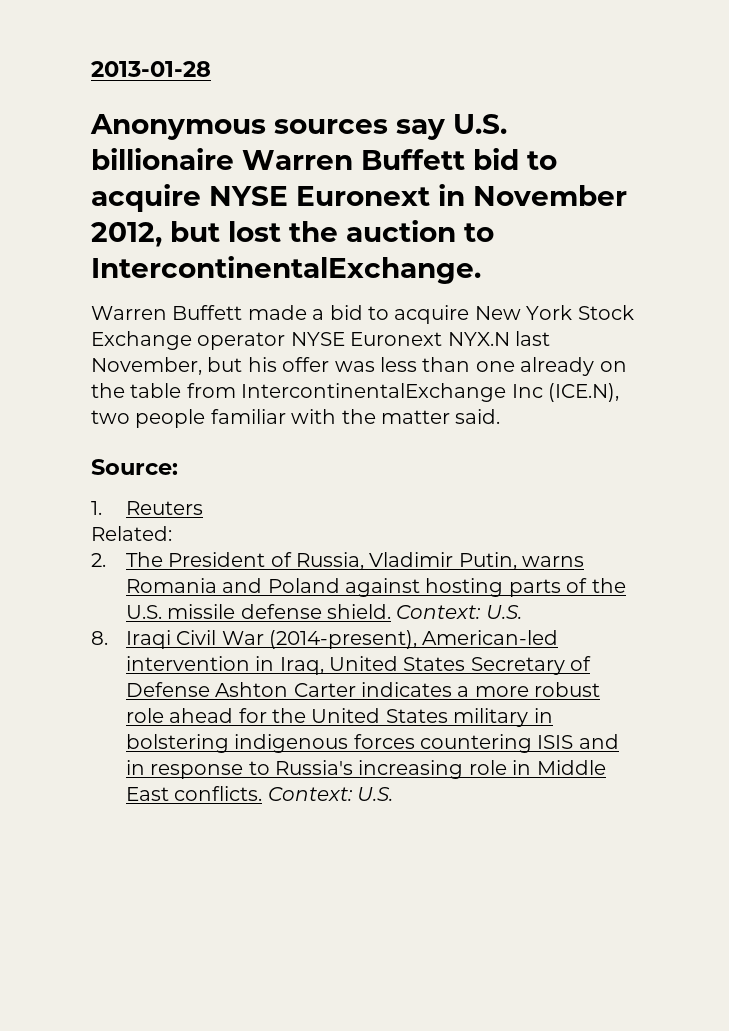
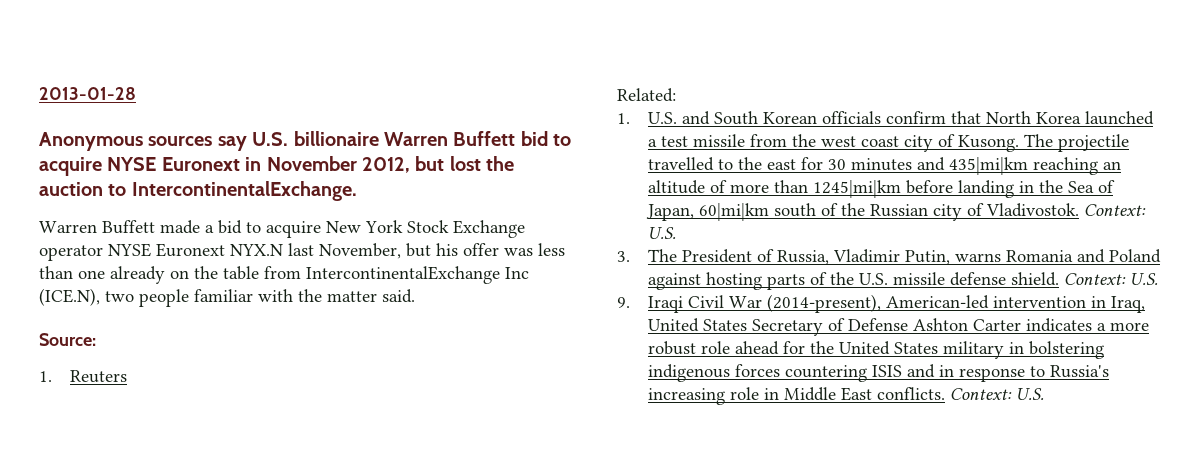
- 2. The President of Russia, Vladimir Putin, warns Romania and Poland against hosting parts of the U.S. missile defense shield.
+ 1. U.S. and South Korean officials confirm that North Korea launched a test missile from the west coast city of Kusong. The projectile travelled to the east for 30 minutes and 435|mi|km reaching an altitude of more than 1245|mi|km before landing in the Sea of Japan, 60|mi|km south of the Russian city of Vladivostok. Context: U.S.
+ 3. The President of Russia, Vladimir Putin, warns Romania and Poland against hosting parts of the U.S. missile defense shield.
- 8. Iraqi Civil War (2014-present), American-led intervention in Iraq, United States Secretary of Defense Ashton Carter indicates a more robust role ahead for the United States military in bolstering indigenous forces countering ISIS and in response to Russia's increasing role in Middle East conflicts.
+ 9. Iraqi Civil War (2014-present), American-led intervention in Iraq, United States Secretary of Defense Ashton Carter indicates a more robust role ahead for the United States military in bolstering indigenous forces countering ISIS and in response to Russia's increasing role in Middle East conflicts.

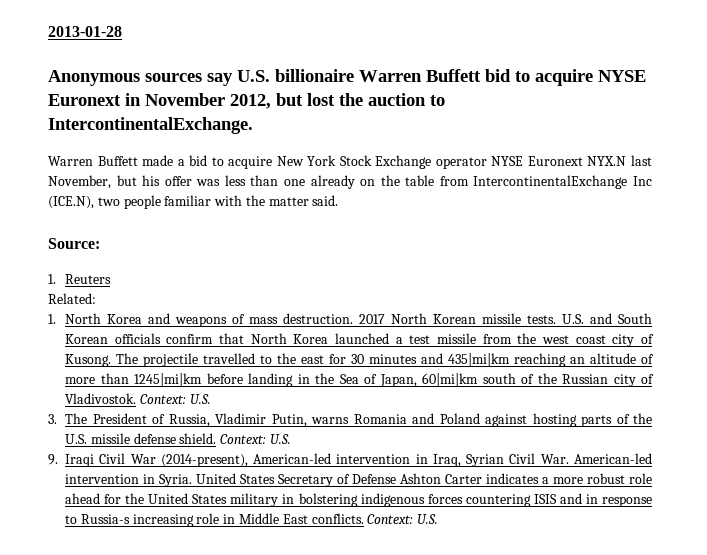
- 1. U.S. and South Korean officials confirm that North Korea launched a test missile from the west coast city of Kusong.
+ 1. North Korea and weapons of mass destruction. 2017 North Korean missile tests. U.S. and South Korean officials confirm that North Korea launched a test missile from the west coast city of Kusong.
- 9. Iraqi Civil War (2014-present), American-led intervention in Iraq, United States Secretary of Defense Ashton Carter indicates a more robust role ahead for the United States military in bolstering indigenous forces countering ISIS and in response to Russia's increasing role in Middle East conflicts.
+ 9. Iraqi Civil War (2014-present), American-led intervention in Iraq, Syrian Civil War. American-led intervention in Syria. United States Secretary of Defense Ashton Carter indicates a more robust role ahead for the United States military in bolstering indigenous forces countering ISIS and in response to Russia-s increasing role in Middle East conflicts.

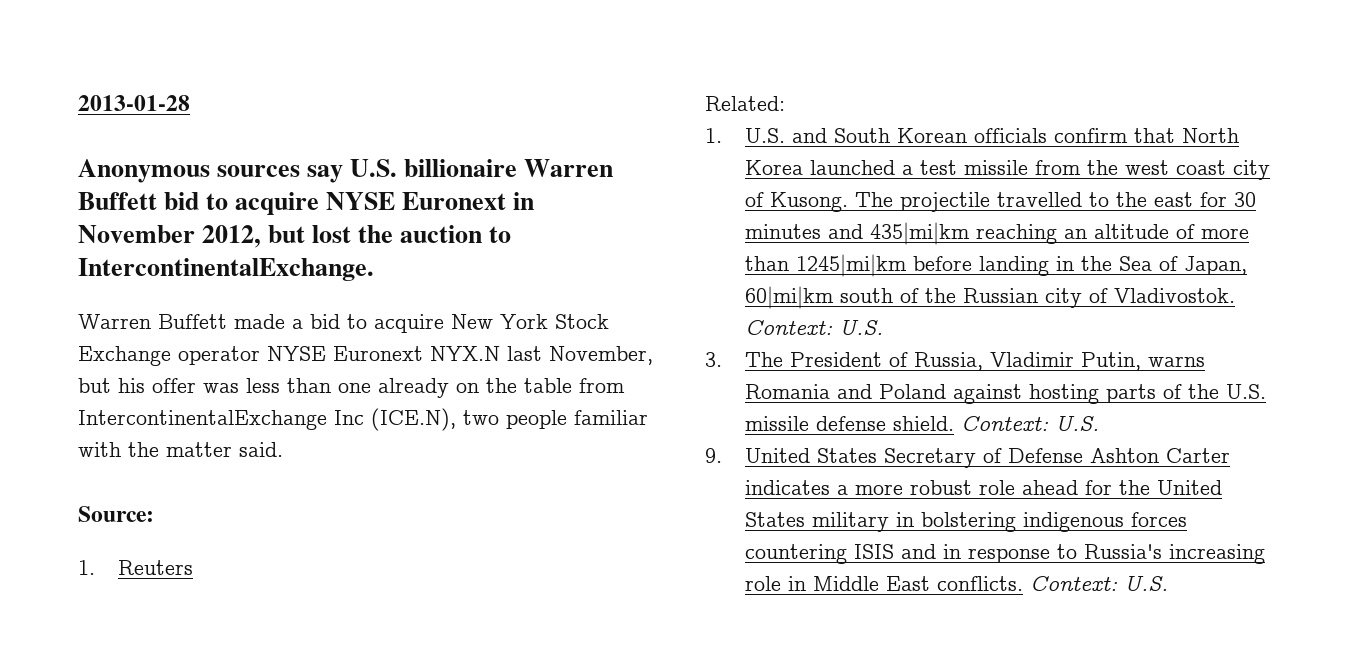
- 1. North Korea and weapons of mass destruction. 2017 North Korean missile tests. U.S. and South Korean officials confirm that North Korea launched a test missile from the west coast city of Kusong.
+ 1. U.S. and South Korean officials confirm that North Korea launched a test missile from the west coast city of Kusong.
- 9. Iraqi Civil War (2014-present), American-led intervention in Iraq, Syrian Civil War. American-led intervention in Syria. United States Secretary of Defense Ashton Carter indicates a more robust role ahead for the United States military in bolstering indigenous forces countering ISIS and in response to Russia-s increasing role in Middle East conflicts.
+ 9. United States Secretary of Defense Ashton Carter indicates a more robust role ahead for the United States military in bolstering indigenous forces countering ISIS and in response to Russia's increasing role in Middle East conflicts.

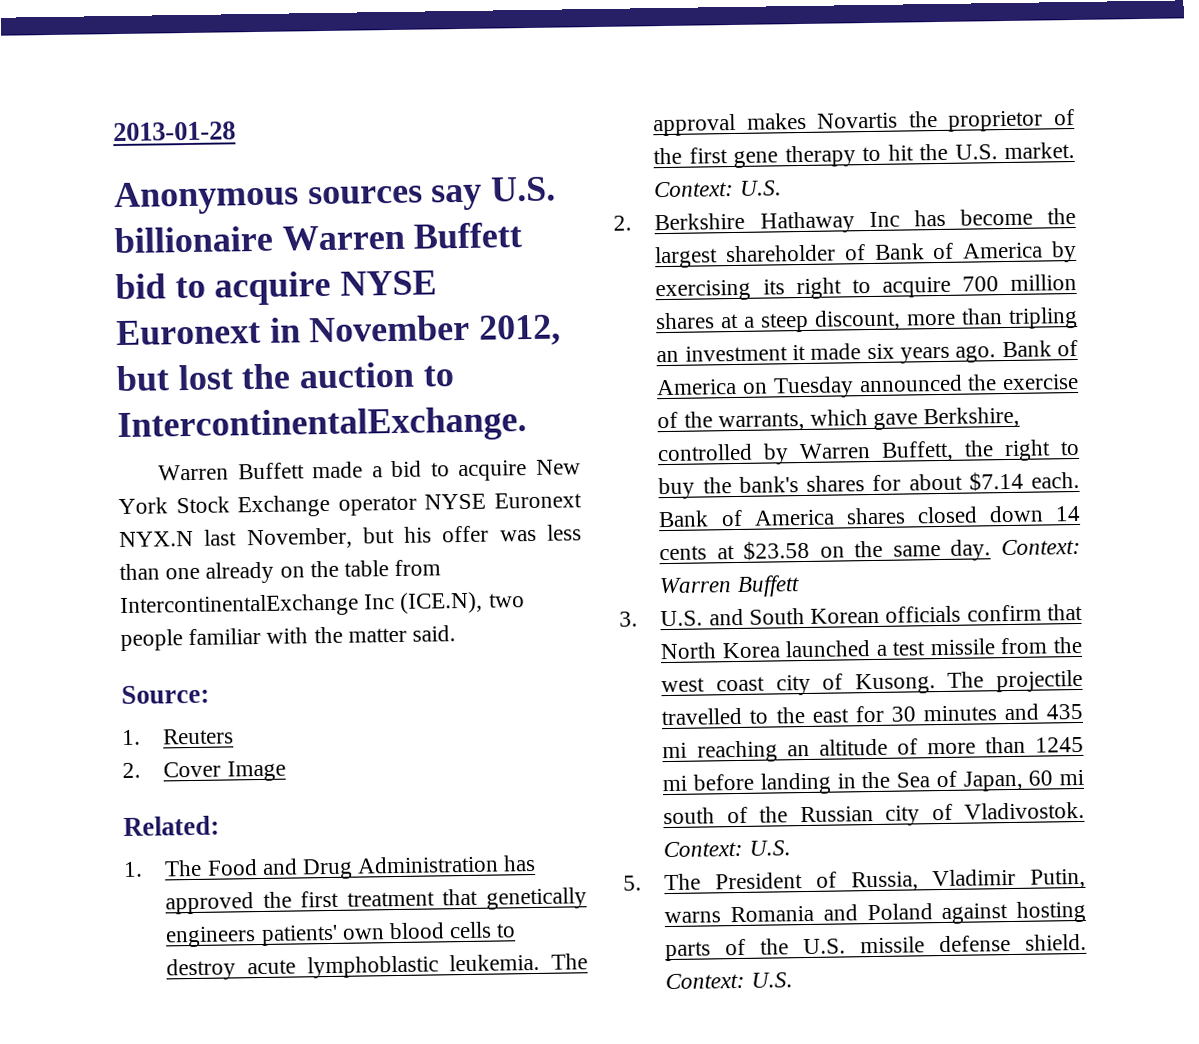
+ 2. Cover Image
  Related:
- 1. U.S. and South Korean officials confirm that North Korea launched a test missile from the west coast city of Kusong.
+ 1. The Food and Drug Administration has approved the first treatment that genetically engineers patients' own blood cells to destroy acute lymphoblastic leukemia. The approval makes Novartis the proprietor of the first gene therapy to hit the U.S. market. Context: U.S.
+ 2. Berkshire Hathaway Inc has become the largest shareholder of Bank of America by exercising its right to acquire 700 million shares at a steep discount, more than tripling an investment it made six years ago. Bank of America on Tuesday announced the exercise of the warrants, which gave Berkshire, controlled by Warren Buffett, the right to buy the bank's shares for about $7.14 each. Bank of America shares closed down 14 cents at $23.58 on the same day. Context: Warren Buffett
+ 3. U.S. and South Korean officials confirm that North Korea launched a test missile from the west coast city of Kusong.
- The projectile travelled to the east for 30 minutes and 435|mi|km reaching an altitude of more than 1245|mi|km before landing in the Sea of Japan, 60|mi|km south of the Russian city of Vladivostok.
+ The projectile travelled to the east for 30 minutes and 435 mi reaching an altitude of more than 1245 mi before landing in the Sea of Japan, 60 mi south of the Russian city of Vladivostok.
- 3. The President of Russia, Vladimir Putin, warns Romania and Poland against hosting parts of the U.S. missile defense shield.
+ 5. The President of Russia, Vladimir Putin, warns Romania and Poland against hosting parts of the U.S. missile defense shield.
- 9. United States Secretary of Defense Ashton Carter indicates a more robust role ahead for the United States military in bolstering indigenous forces countering ISIS and in response to Russia's increasing role in Middle East conflicts. Context: U.S.

